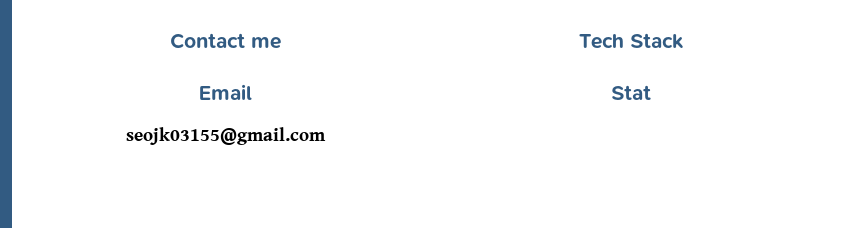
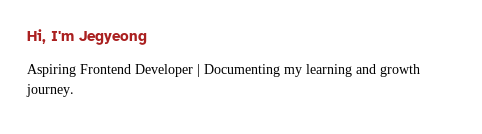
- Contact me
- Email
- seojk03155@gmail.com
- Tech Stack
- Stat
+ Hi, I'm Jegyeong
+ Aspiring Frontend Developer | Documenting my learning and growth journey.

